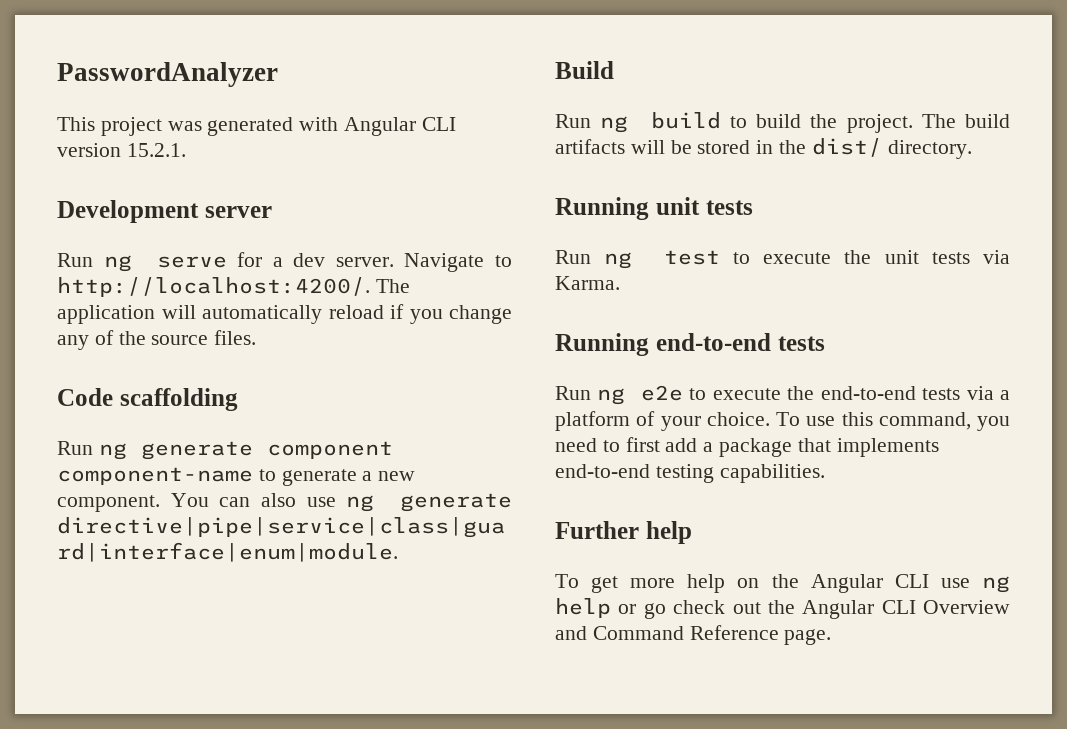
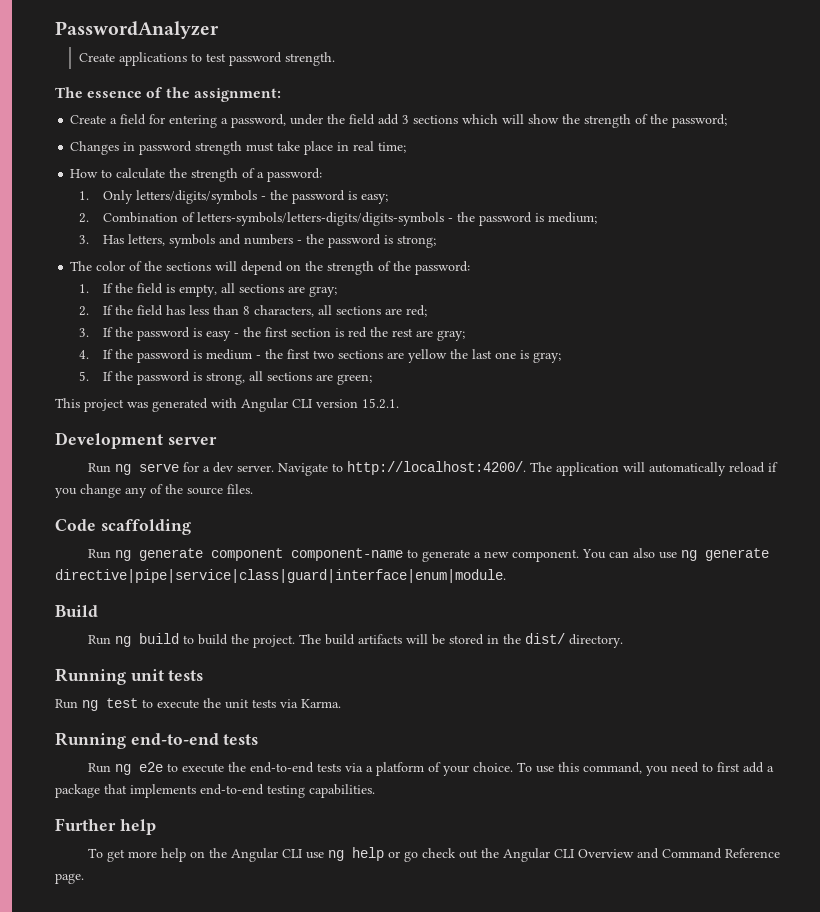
+ Create applications to test password strength.
+ The essence of the assignment:
+ Create a field for entering a password, under the field add 3 sections which will show the strength of the password;
+ Changes in password strength must take place in real time;
+ How to calculate the strength of a password:
+ 1. Only letters/digits/symbols - the password is easy;
+ 2. Combination of letters-symbols/letters-digits/digits-symbols - the password is medium;
+ 3. Has letters, symbols and numbers - the password is strong;
+ The color of the sections will depend on the strength of the password:
+ 1. If the field is empty, all sections are gray;
+ 2. If the field has less than 8 characters, all sections are red;
+ 3. If the password is easy - the first section is red the rest are gray;
+ 4. If the password is medium - the first two sections are yellow the last one is gray;
+ 5. If the password is strong, all sections are green;

